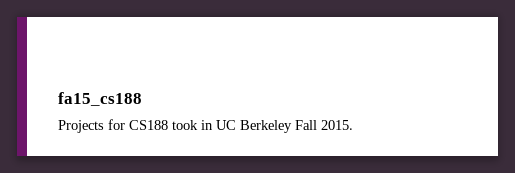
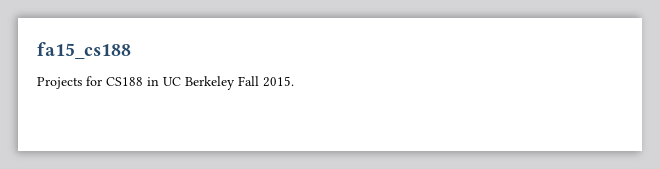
- Projects for CS188 took in UC Berkeley Fall 2015.
+ Projects for CS188 in UC Berkeley Fall 2015.

